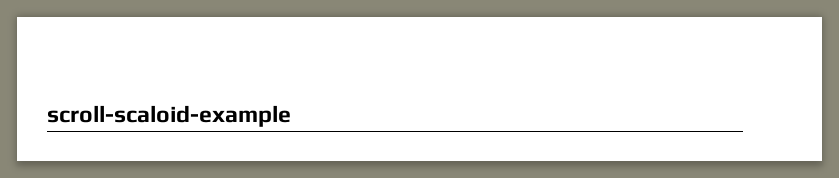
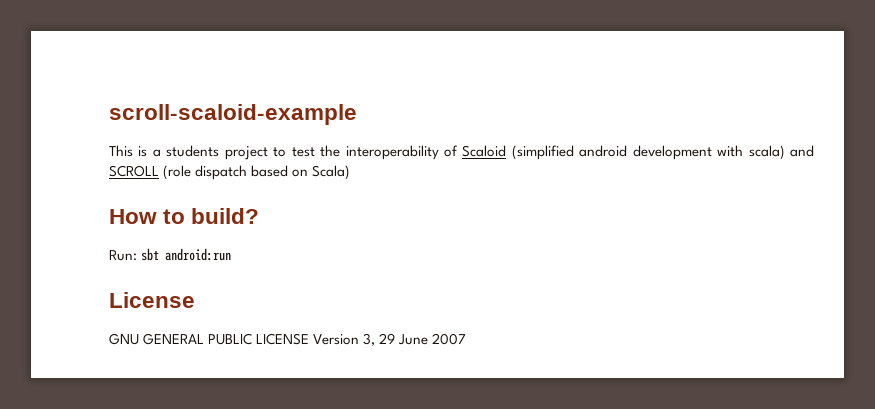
+ This is a students project to test the interoperability of Scaloid (simplified android development with scala) and SCROLL (role dispatch based on Scala)
+ How to build?
+ Run: sbt android:run
+ License
+ GNU GENERAL PUBLIC LICENSE Version 3, 29 June 2007

